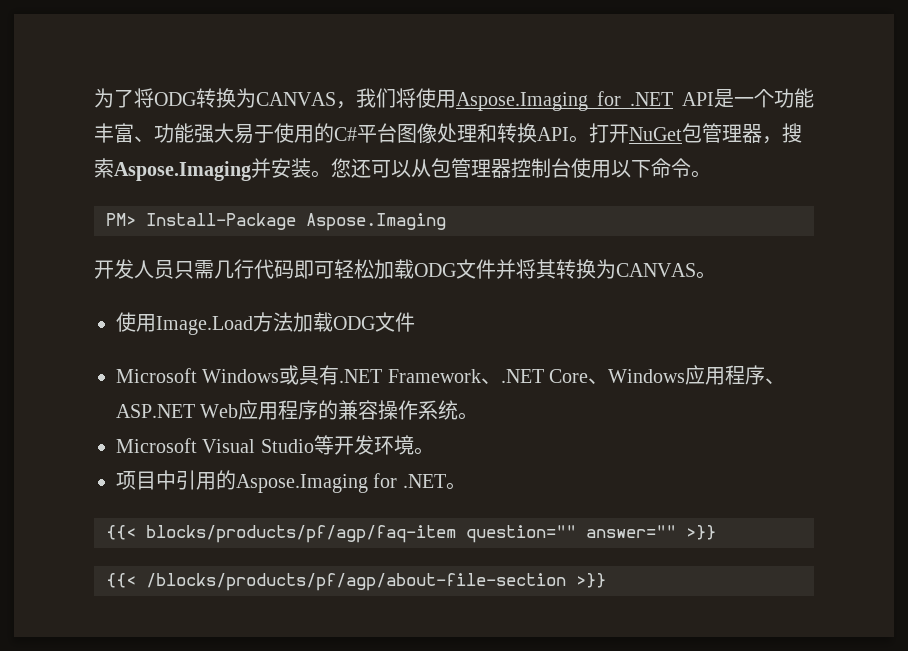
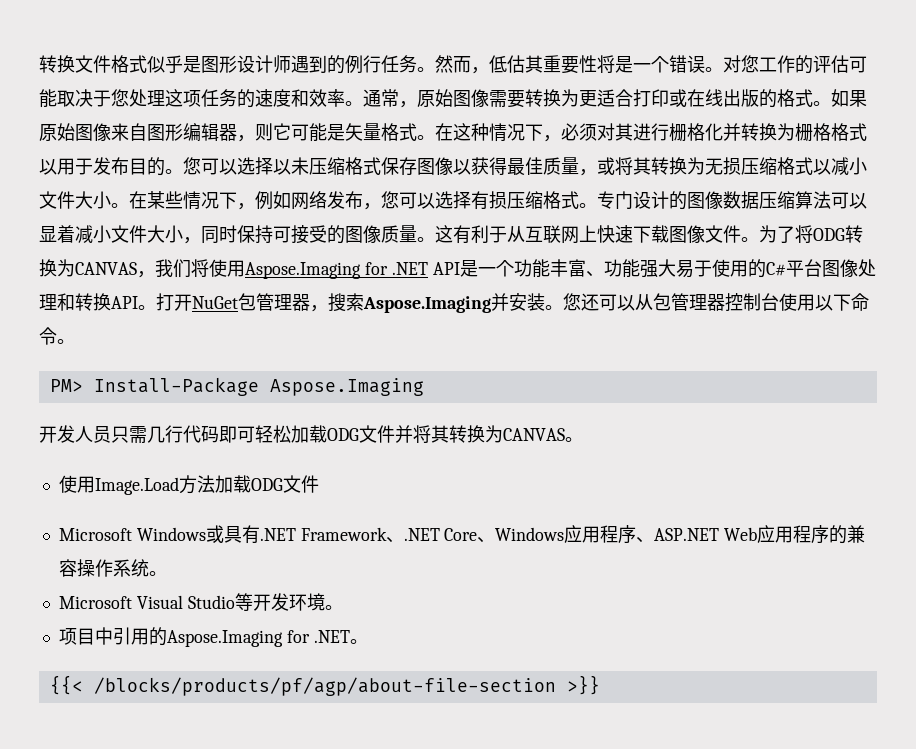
+ 转换文件格式似乎是图形设计师遇到的例行任务。然而，低估其重要性将是一个错误。对您工作的评估可能取决于您处理这项任务的速度和效率。通常，原始图像需要转换为更适合打印或在线出版的格式。如果原始图像来自图形编辑器，则它可能是矢量格式。在这种情况下，必须对其进行栅格化并转换为栅格格式以用于发布目的。您可以选择以未压缩格式保存图像以获得最佳质量，或将其转换为无损压缩格式以减小文件大小。在某些情况下，例如网络发布，您可以选择有损压缩格式。专门设计的图像数据压缩算法可以显着减小文件大小，同时保持可接受的图像质量。这有利于从互联网上快速下载图像文件。
- {{< blocks/products/pf/agp/faq-item question="" answer="" >}}

